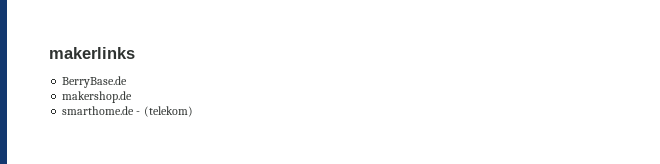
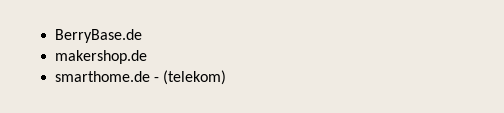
- makerlinks

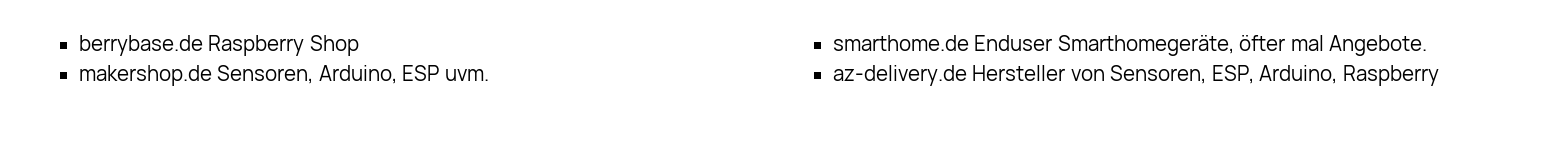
- BerryBase.de
- makershop.de
- smarthome.de - (telekom)
+ berrybase.de Raspberry Shop
+ makershop.de Sensoren, Arduino, ESP uvm.
+ smarthome.de Enduser Smarthomegeräte, öfter mal Angebote.
+ az-delivery.de Hersteller von Sensoren, ESP, Arduino, Raspberry

